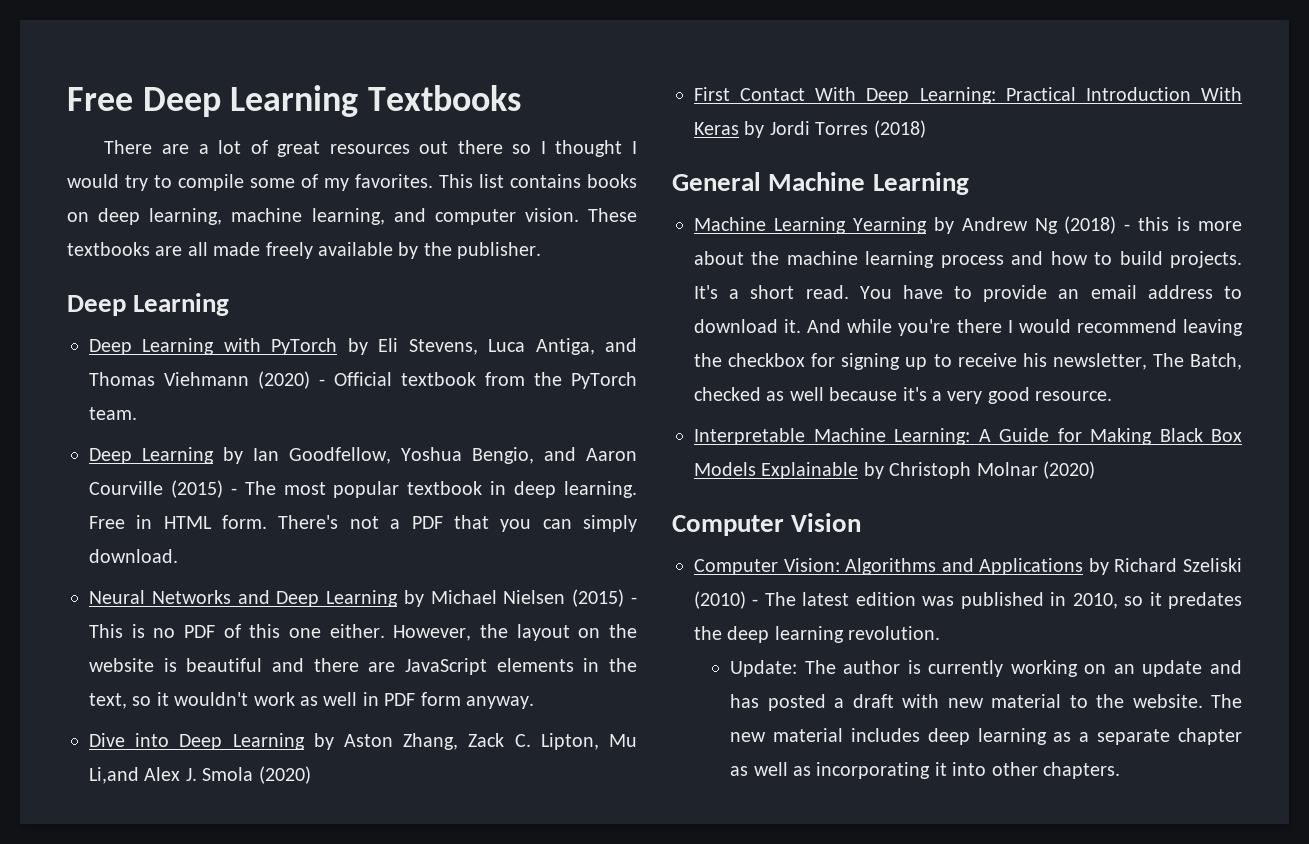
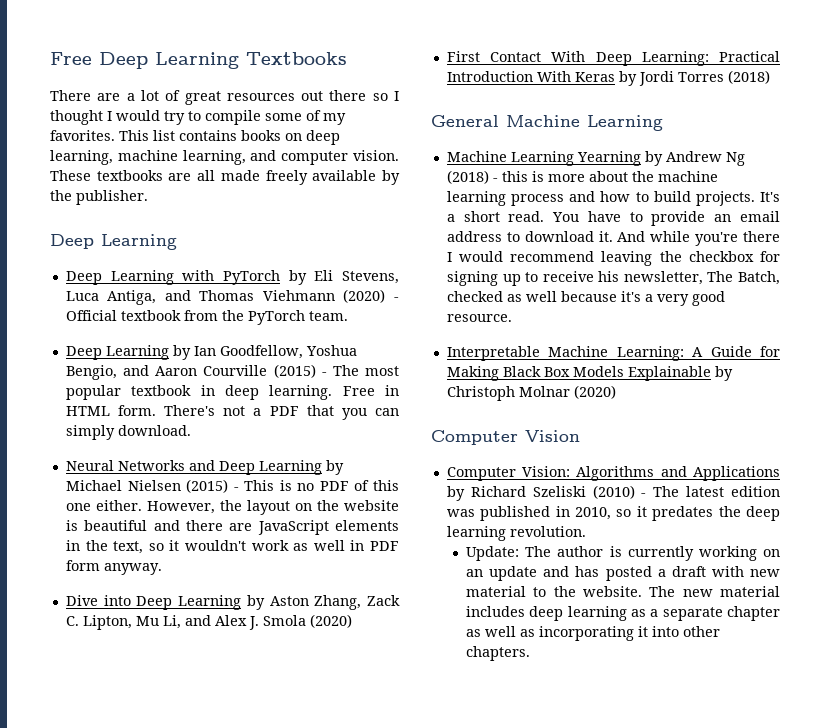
- Dive into Deep Learning by Aston Zhang, Zack C. Lipton, Mu Li,and Alex J. Smola (2020)
+ Dive into Deep Learning by Aston Zhang, Zack C. Lipton, Mu Li, and Alex J. Smola (2020)

